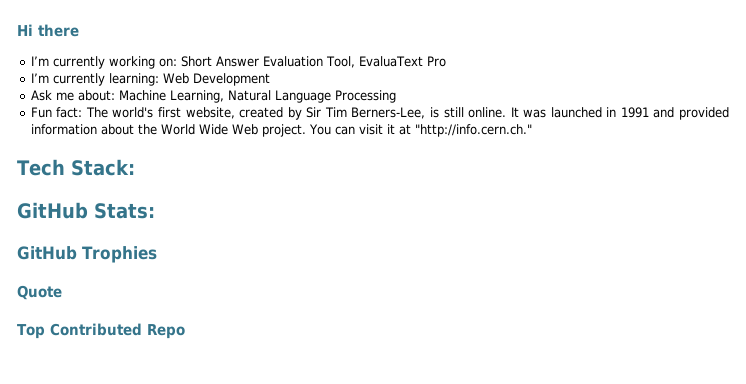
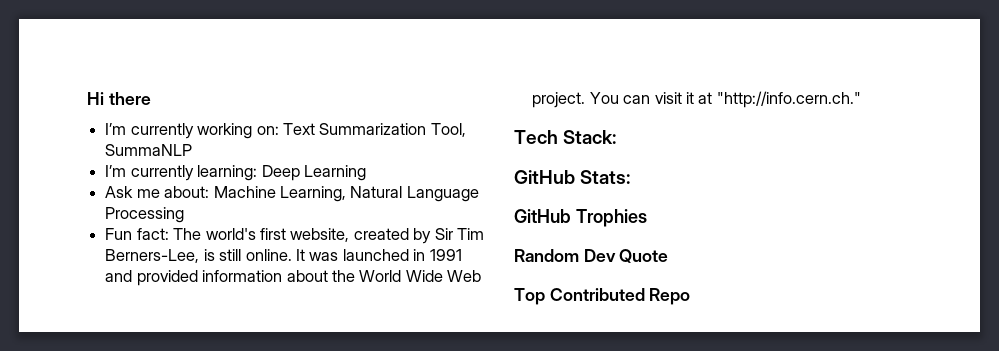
- I’m currently working on: Short Answer Evaluation Tool, EvaluaText Pro
+ I’m currently working on: Text Summarization Tool, SummaNLP
- I’m currently learning: Web Development
+ I’m currently learning: Deep Learning
- Quote
+ Random Dev Quote

